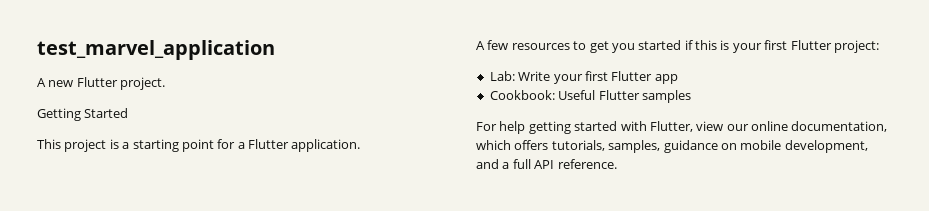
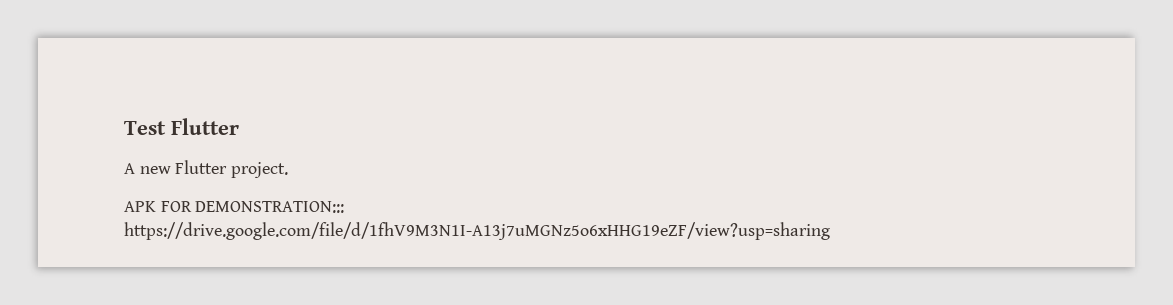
- test_marvel_application
+ Test Flutter
- Getting Started
- This project is a starting point for a Flutter application.
- A few resources to get you started if this is your first Flutter project:
- Lab: Write your first Flutter app
- Cookbook: Useful Flutter samples
- For help getting started with Flutter, view our online documentation, which offers tutorials, samples, guidance on mobile development, and a full API reference.
+ APK FOR DEMONSTRATION::: https://drive.google.com/file/d/1fhV9M3N1I-A13j7uMGNz5o6xHHG19eZF/view?usp=sharing

